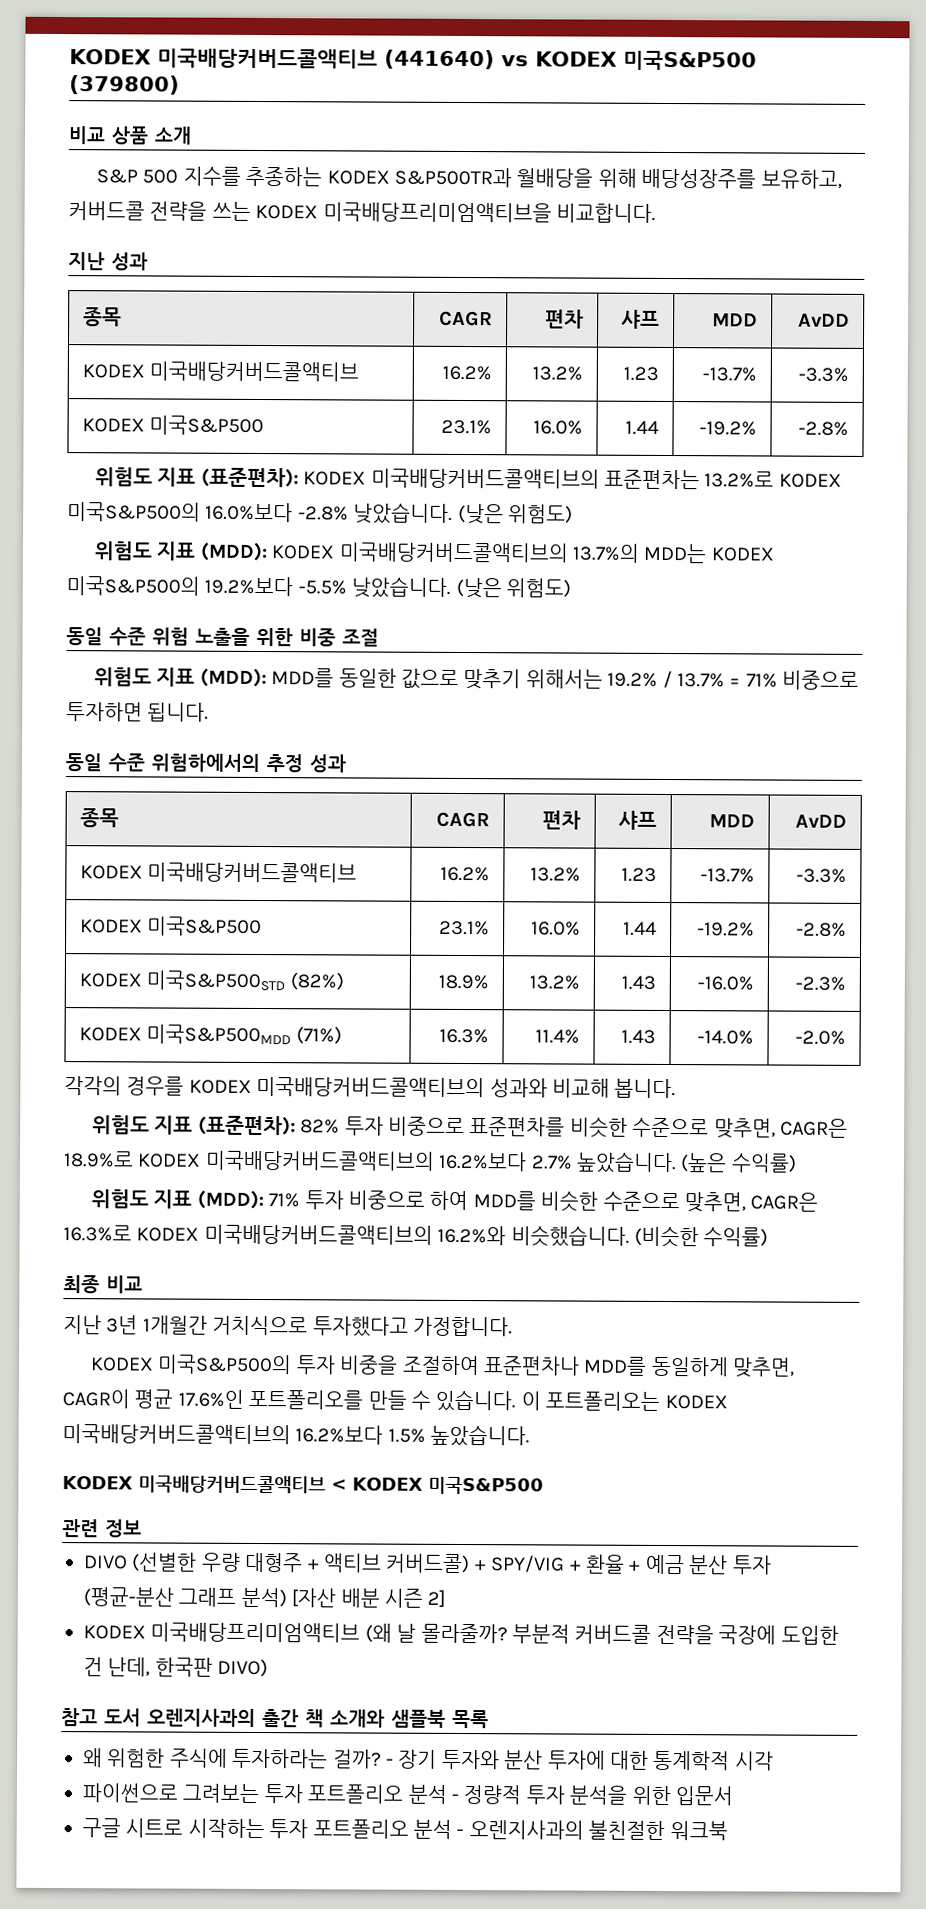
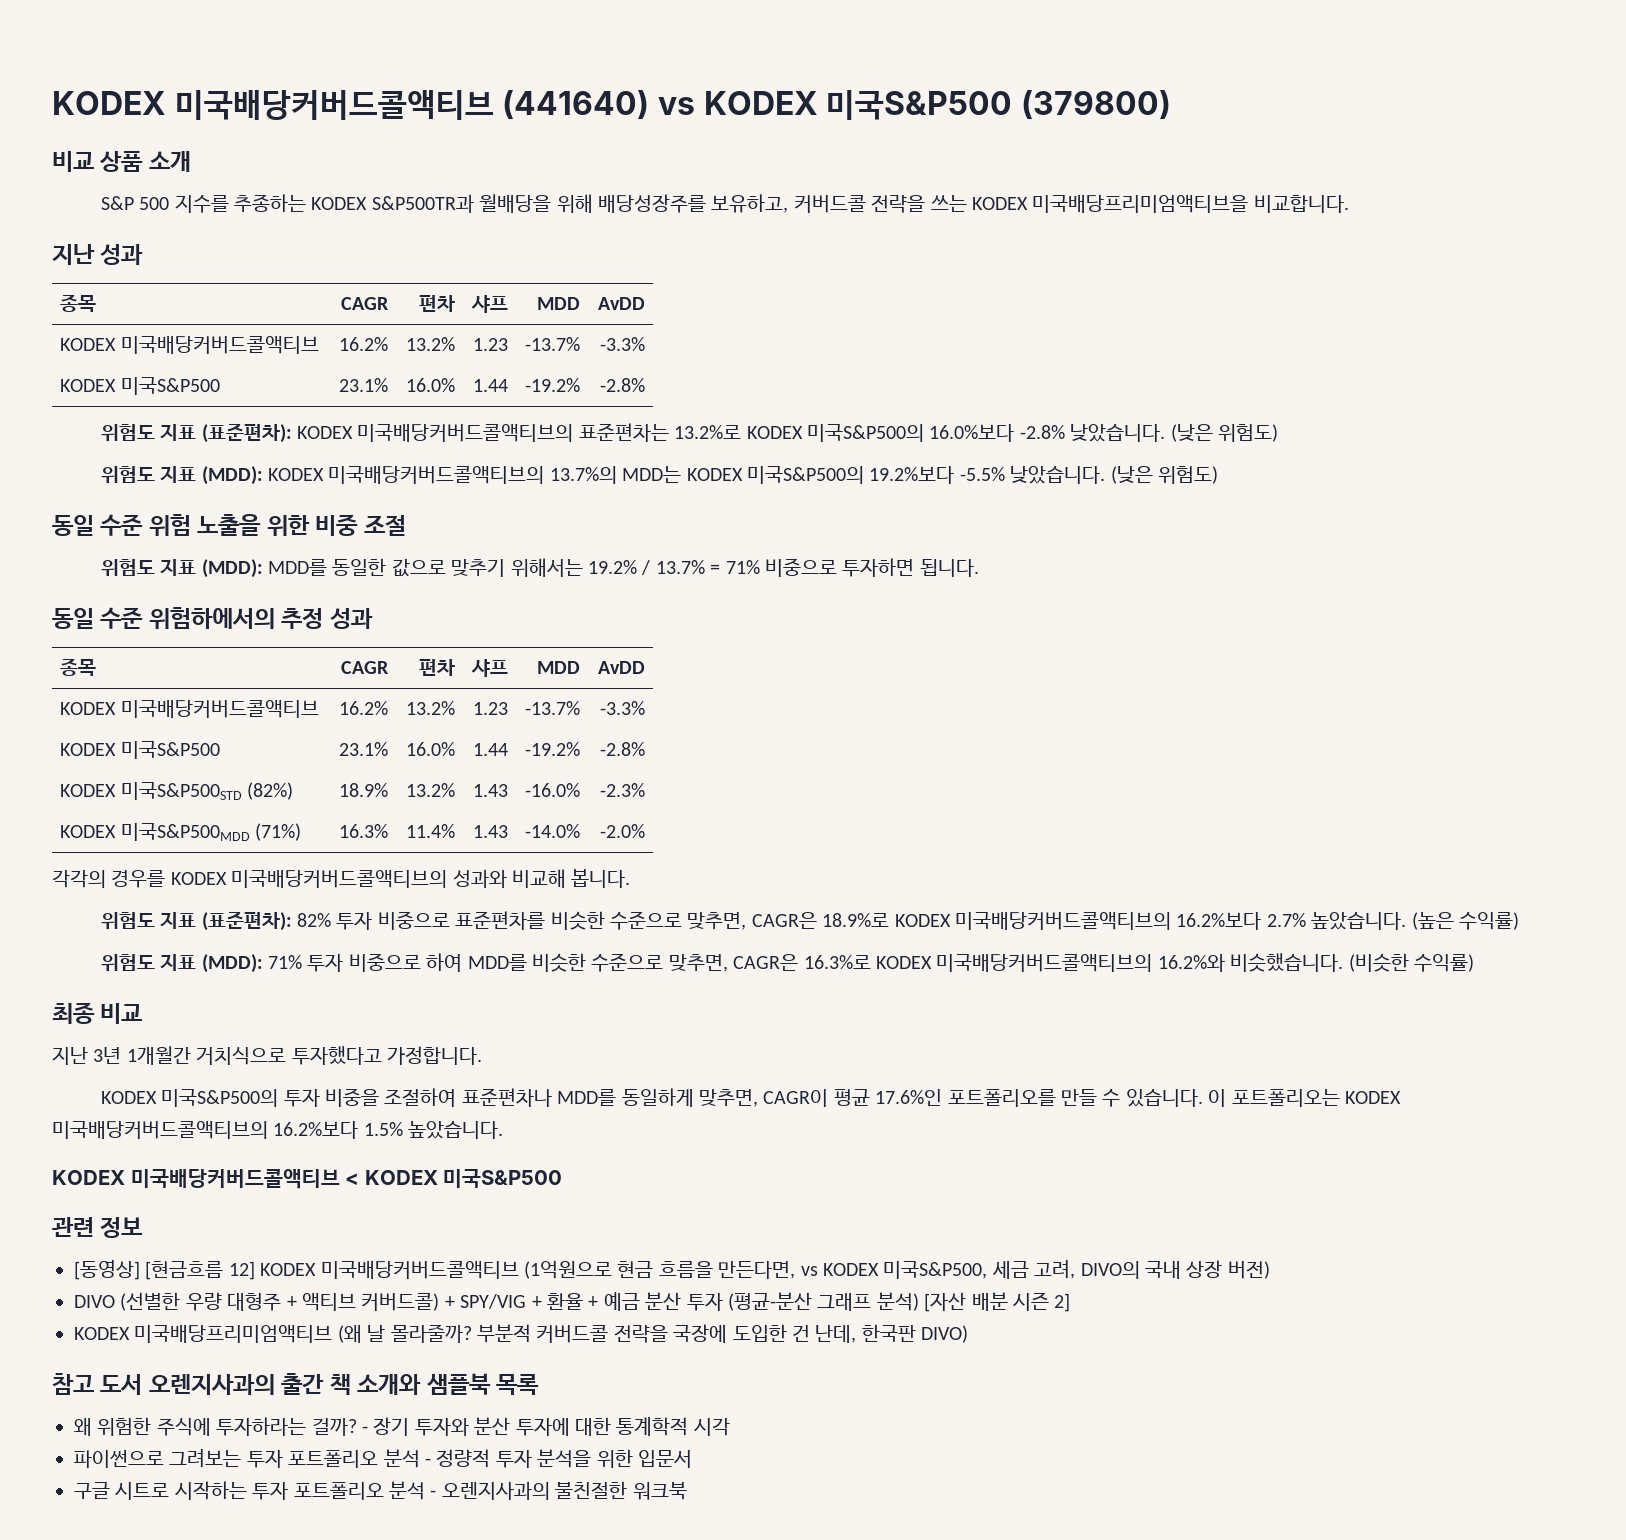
+ [동영상] [현금흐름 12] KODEX 미국배당커버드콜액티브 (1억원으로 현금 흐름을 만든다면, vs KODEX 미국S&P500, 세금 고려, DIVO의 국내 상장 버전)

